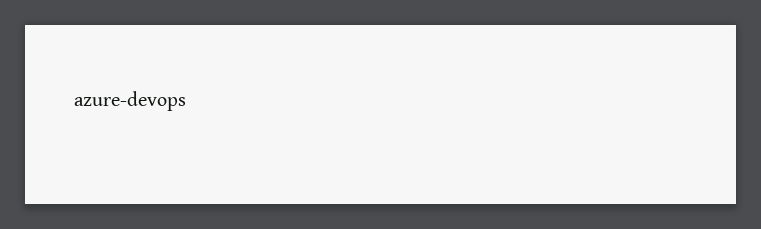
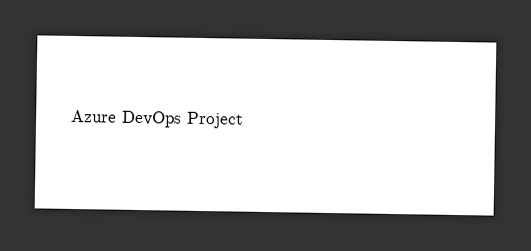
- azure-devops
+ Azure DevOps Project

